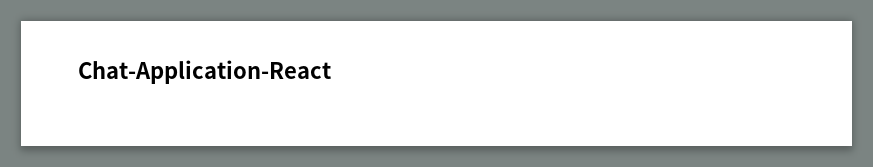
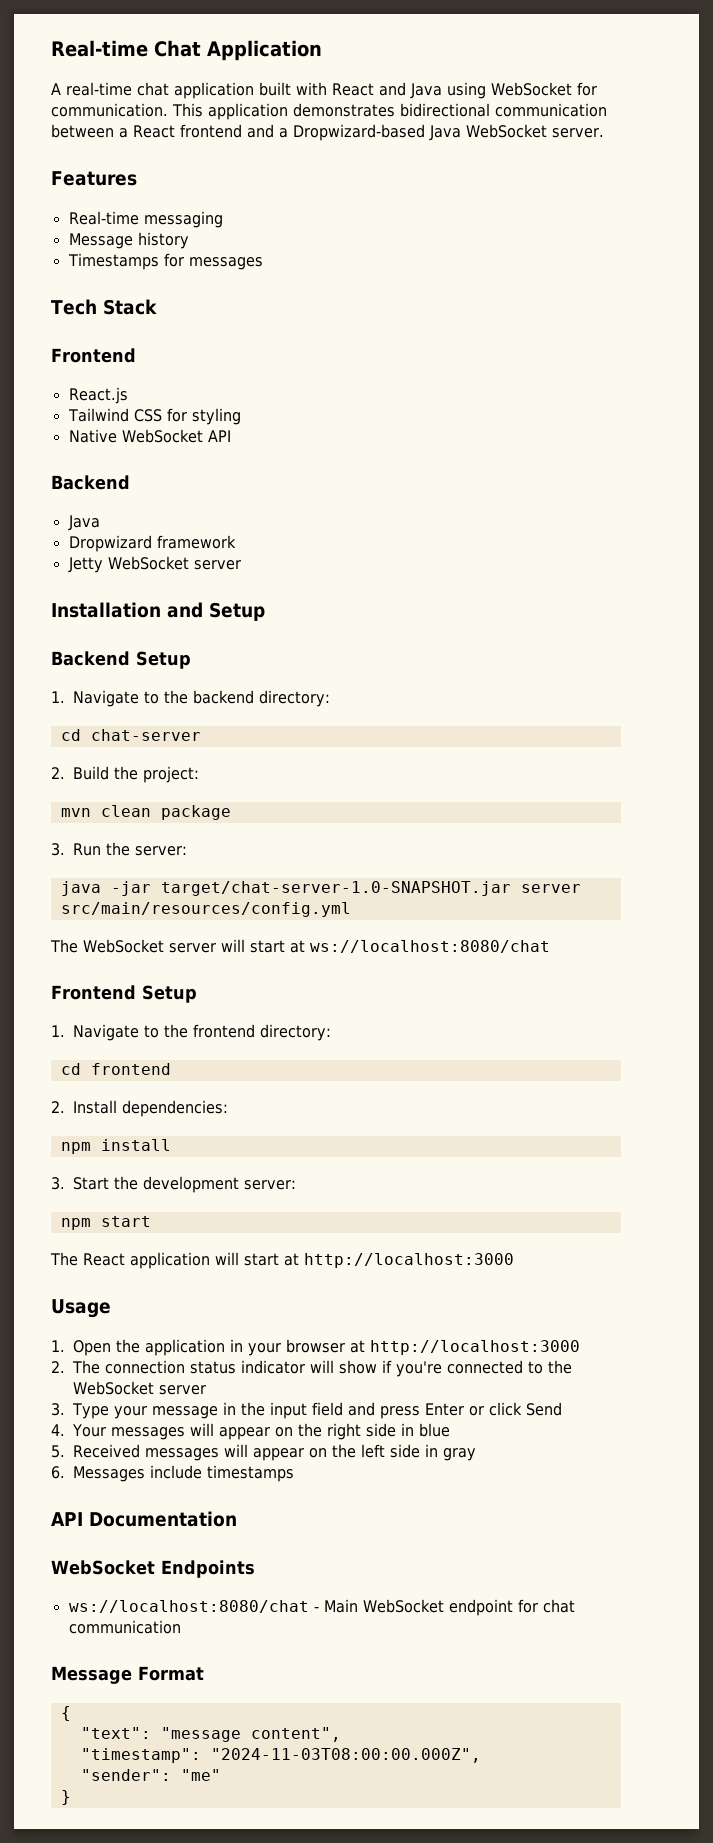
- Chat-Application-React
+ Real-time Chat Application
+ A real-time chat application built with React and Java using WebSocket for communication. This application demonstrates bidirectional communication between a React frontend and a Dropwizard-based Java WebSocket server.
+ Features
+ Real-time messaging
+ Message history
+ Timestamps for messages
+ Tech Stack
+ Frontend
+ React.js
+ Tailwind CSS for styling
+ Native WebSocket API
+ Backend
+ Java
+ Dropwizard framework
+ Jetty WebSocket server
+ Installation and Setup
+ Backend Setup
+ 1. Navigate to the backend directory:
+ cd chat-server
+ 2. Build the project:
+ mvn clean package
+ 3. Run the server:
+ java -jar target/chat-server-1.0-SNAPSHOT.jar server src/main/resources/config.yml
+ The WebSocket server will start at ws://localhost:8080/chat
+ Frontend Setup
+ 1. Navigate to the frontend directory:
+ cd frontend
+ 2. Install dependencies:
+ npm install
+ 3. Start the development server:
+ npm start
+ The React application will start at http://localhost:3000
+ Usage
+ 1. Open the application in your browser at http://localhost:3000
+ 2. The connection status indicator will show if you're connected to the WebSocket server
+ 3. Type your message in the input field and press Enter or click Send
+ 4. Your messages will appear on the right side in blue
+ 5. Received messages will appear on the left side in gray
+ 6. Messages include timestamps
+ API Documentation
+ WebSocket Endpoints
+ ws://localhost:8080/chat - Main WebSocket endpoint for chat communication
+ Message Format
+ {
+ "text": "message content",
+ "timestamp": "2024-11-03T08:00:00.000Z",
+ "sender": "me"
+ }

